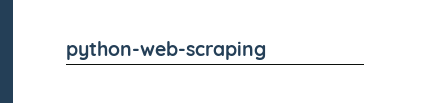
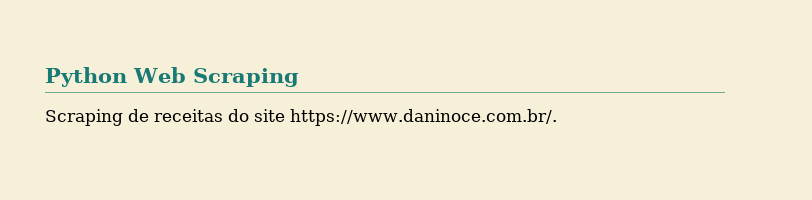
- python-web-scraping
+ Python Web Scraping
+ Scraping de receitas do site https://www.daninoce.com.br/.

